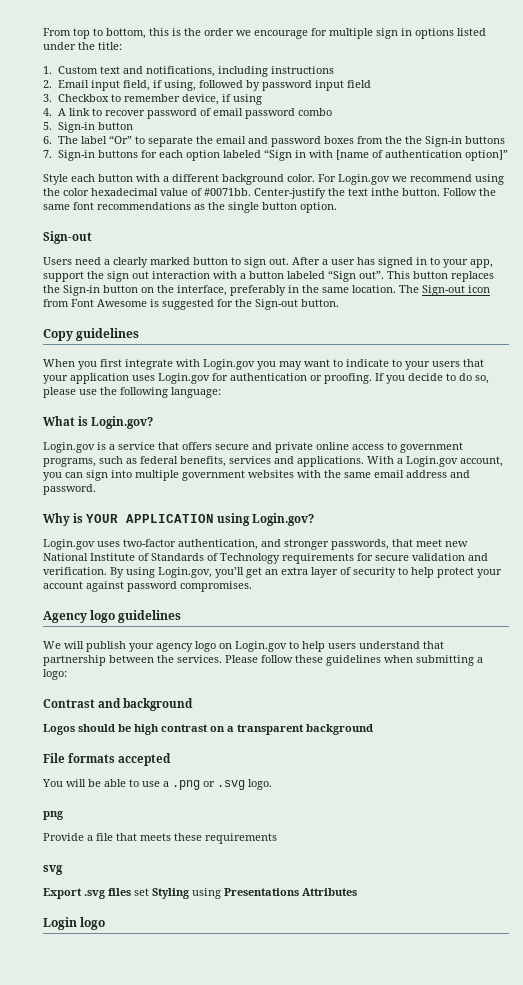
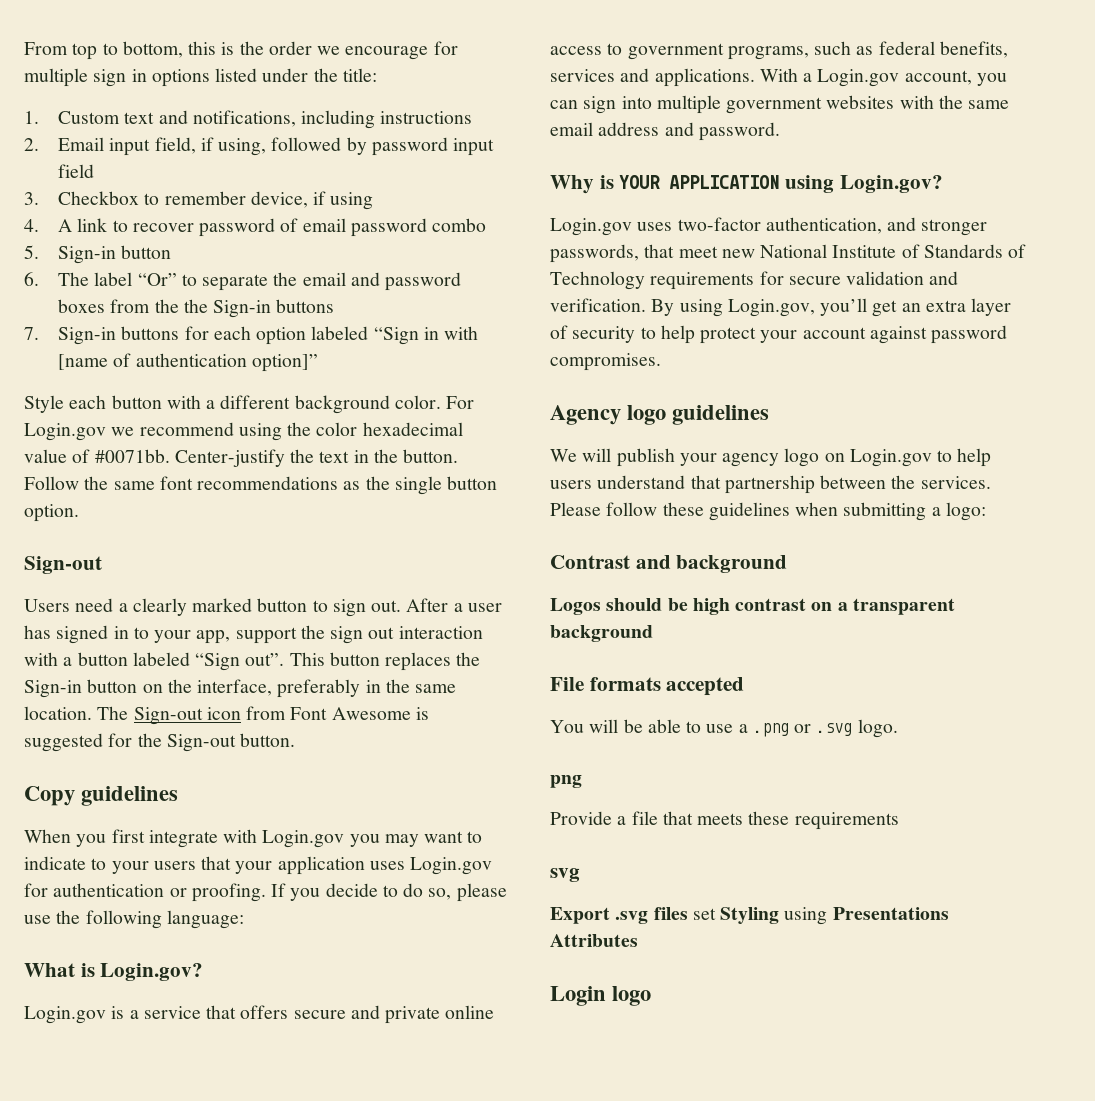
- Center-justify the text inthe button.
+ Center-justify the text in the button.

